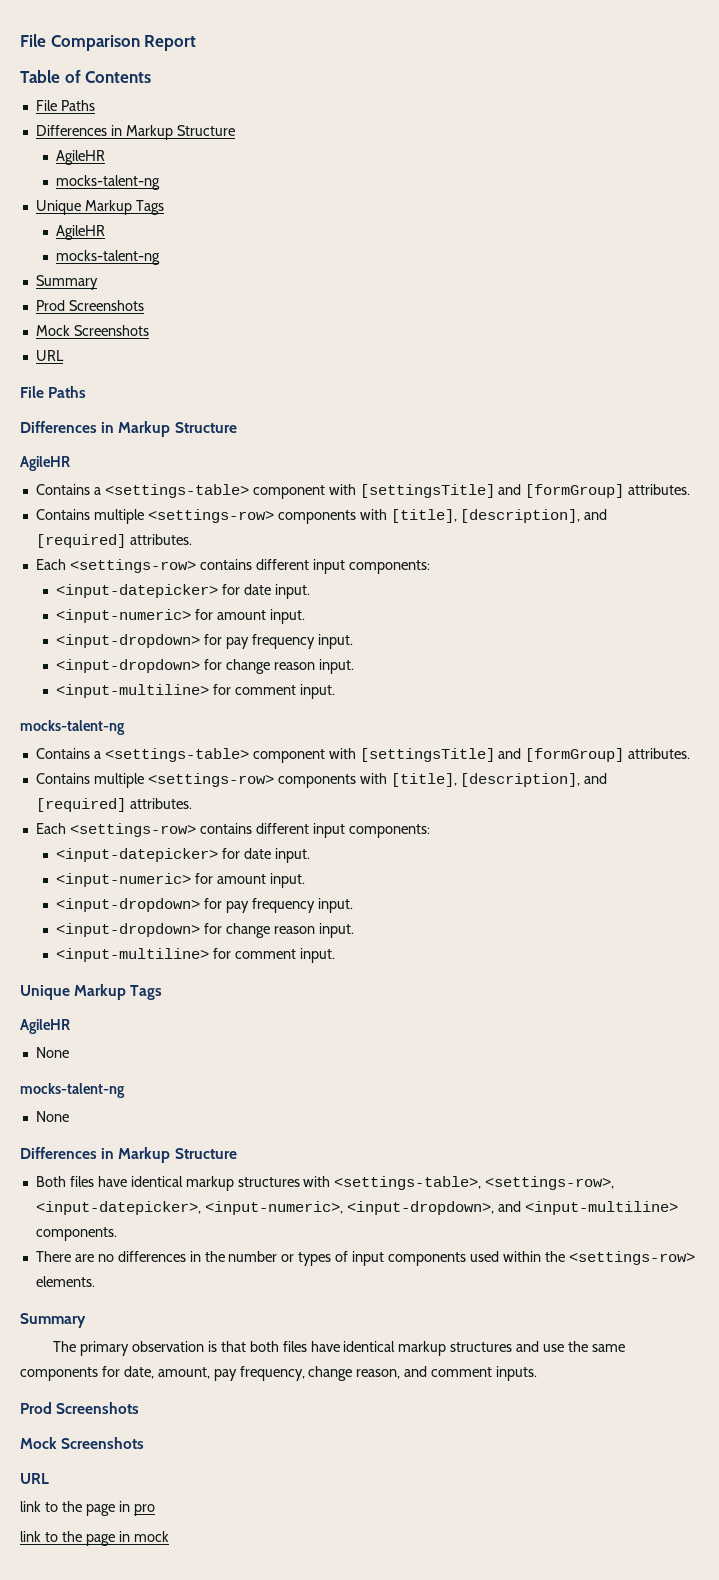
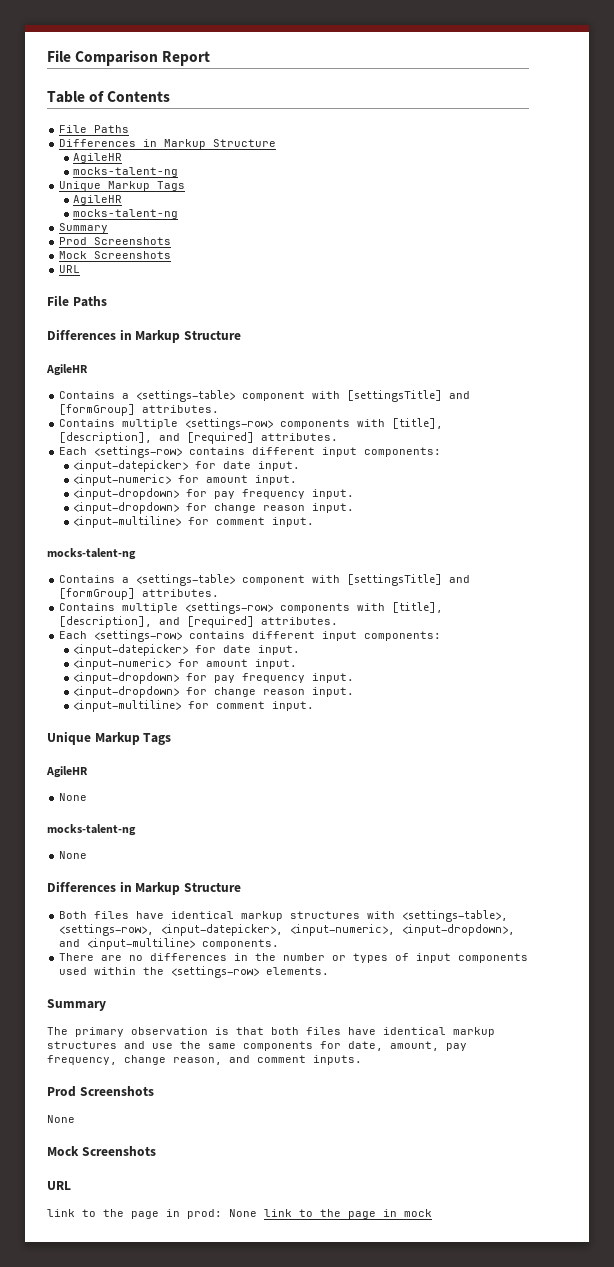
  The primary observation is that both files have identical markup structures and use the same components for date, amount, pay frequency, change reason, and comment inputs.
  Prod Screenshots
+ None
- link to the page in pro
- link to the page in mock
+ link to the page in prod: None link to the page in mock

